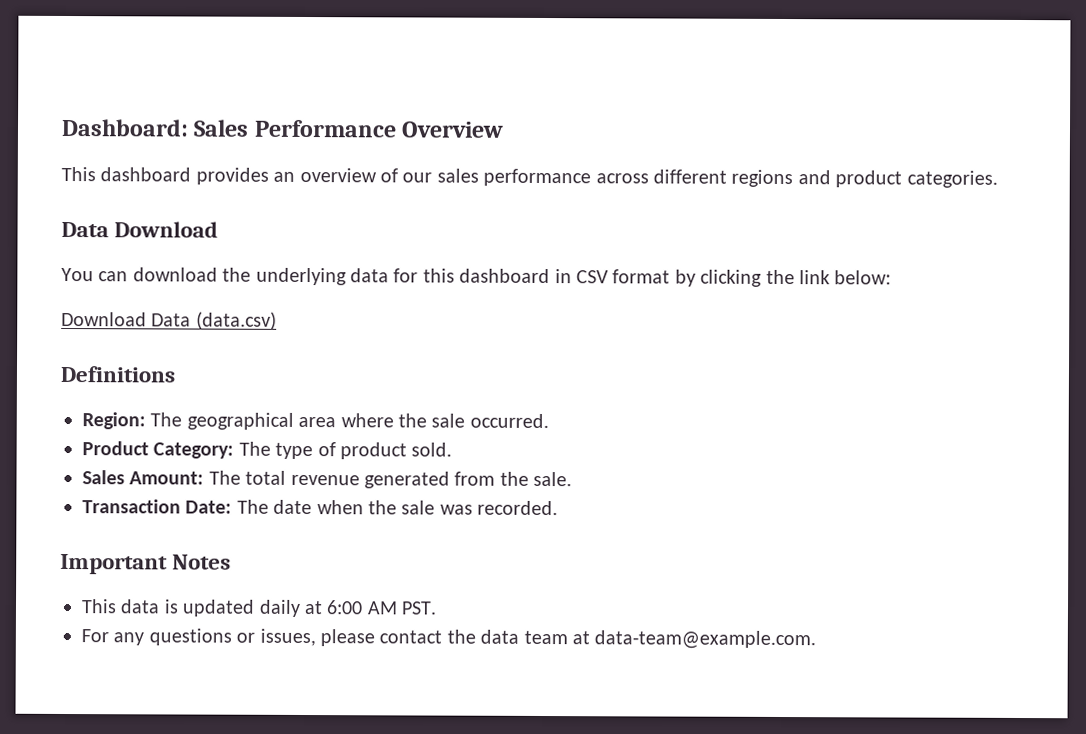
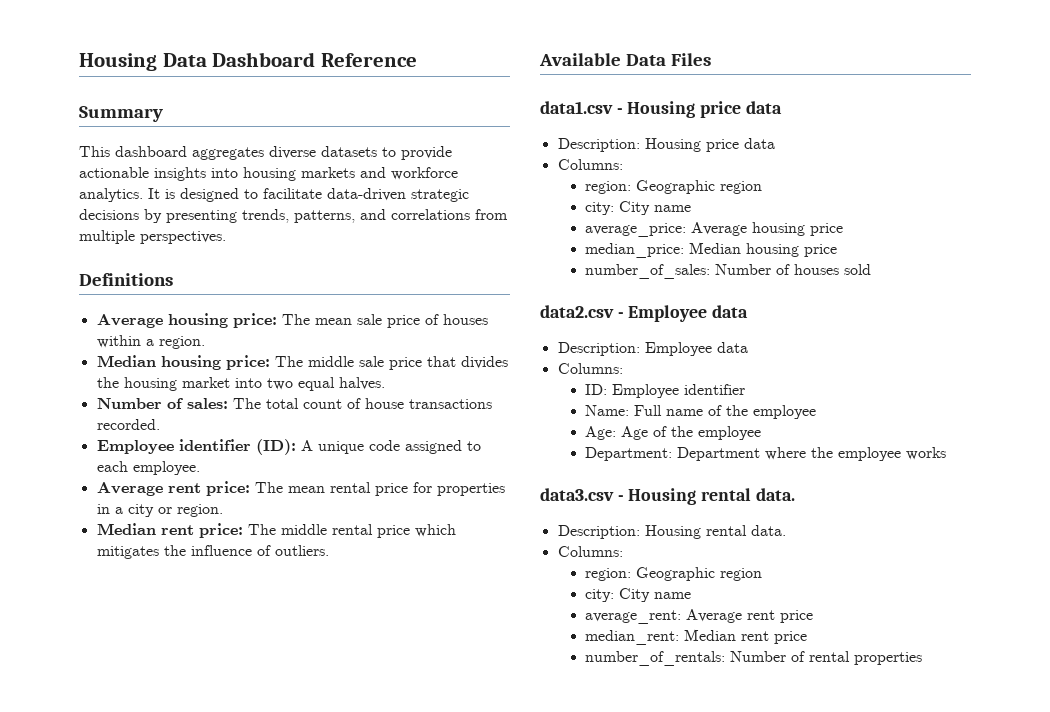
- Dashboard: Sales Performance Overview
- This dashboard provides an overview of our sales performance across different regions and product categories.
- Data Download
- You can download the underlying data for this dashboard in CSV format by clicking the link below:
- Download Data (data.csv)
+ Housing Data Dashboard Reference
+ Summary
+ This dashboard aggregates diverse datasets to provide actionable insights into housing markets and workforce analytics. It is designed to facilitate data-driven strategic decisions by presenting trends, patterns, and correlations from multiple perspectives.
  Definitions
- Region: The geographical area where the sale occurred.
- Product Category: The type of product sold.
- Sales Amount: The total revenue generated from the sale.
- Transaction Date: The date when the sale was recorded.
- Important Notes
- This data is updated daily at 6:00 AM PST.
- For any questions or issues, please contact the data team at data-team@example.com.
+ Average housing price: The mean sale price of houses within a region.
+ Median housing price: The middle sale price that divides the housing market into two equal halves.
+ Number of sales: The total count of house transactions recorded.
+ Employee identifier (ID): A unique code assigned to each employee.
+ Average rent price: The mean rental price for properties in a city or region.
+ Median rent price: The middle rental price which mitigates the influence of outliers.
+ Available Data Files
+ data1.csv - Housing price data
+ Description: Housing price data
+ Columns:
+ region: Geographic region
+ city: City name
+ average_price: Average housing price
+ median_price: Median housing price
+ number_of_sales: Number of houses sold
+ data2.csv - Employee data
+ Description: Employee data
+ Columns:
+ ID: Employee identifier
+ Name: Full name of the employee
+ Age: Age of the employee
+ Department: Department where the employee works
+ data3.csv - Housing rental data.
+ Description: Housing rental data.
+ Columns:
+ region: Geographic region
+ city: City name
+ average_rent: Average rent price
+ median_rent: Median rent price
+ number_of_rentals: Number of rental properties

